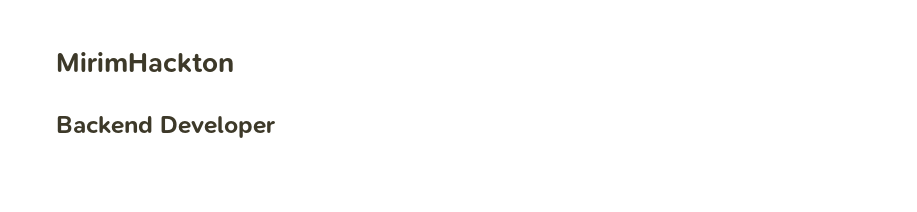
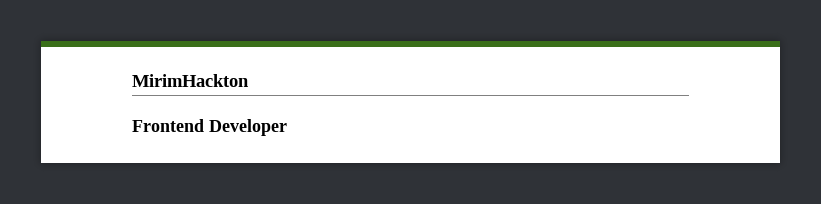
- Backend Developer
+ Frontend Developer

